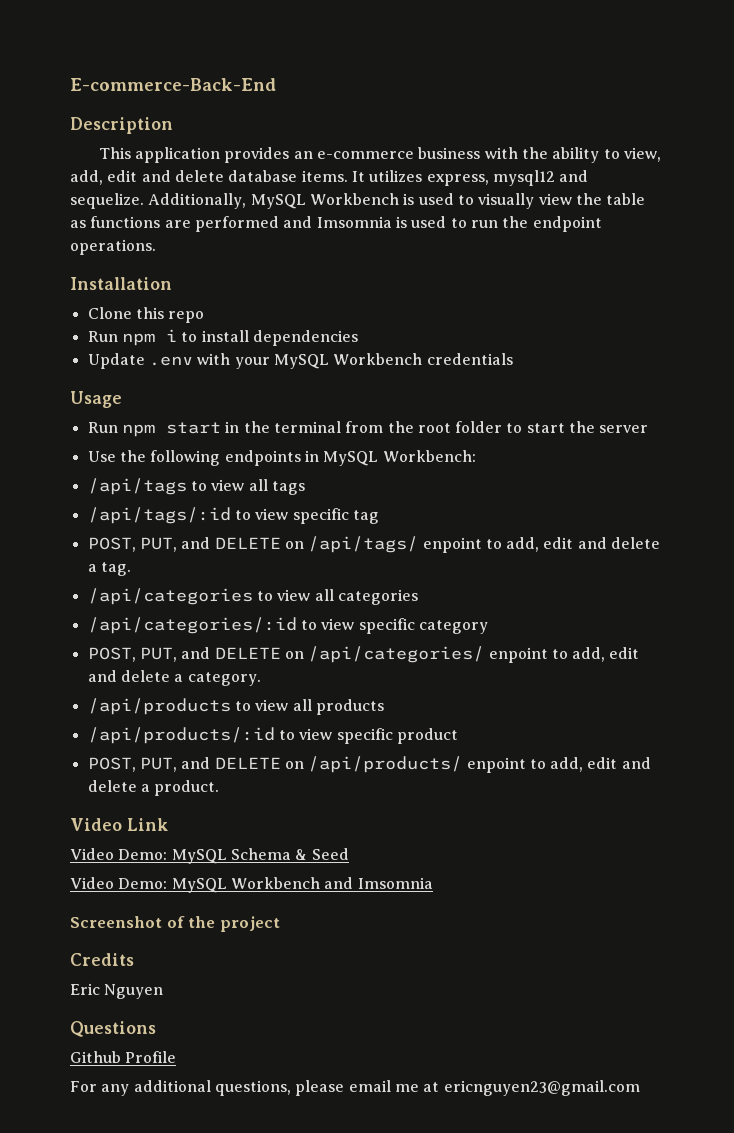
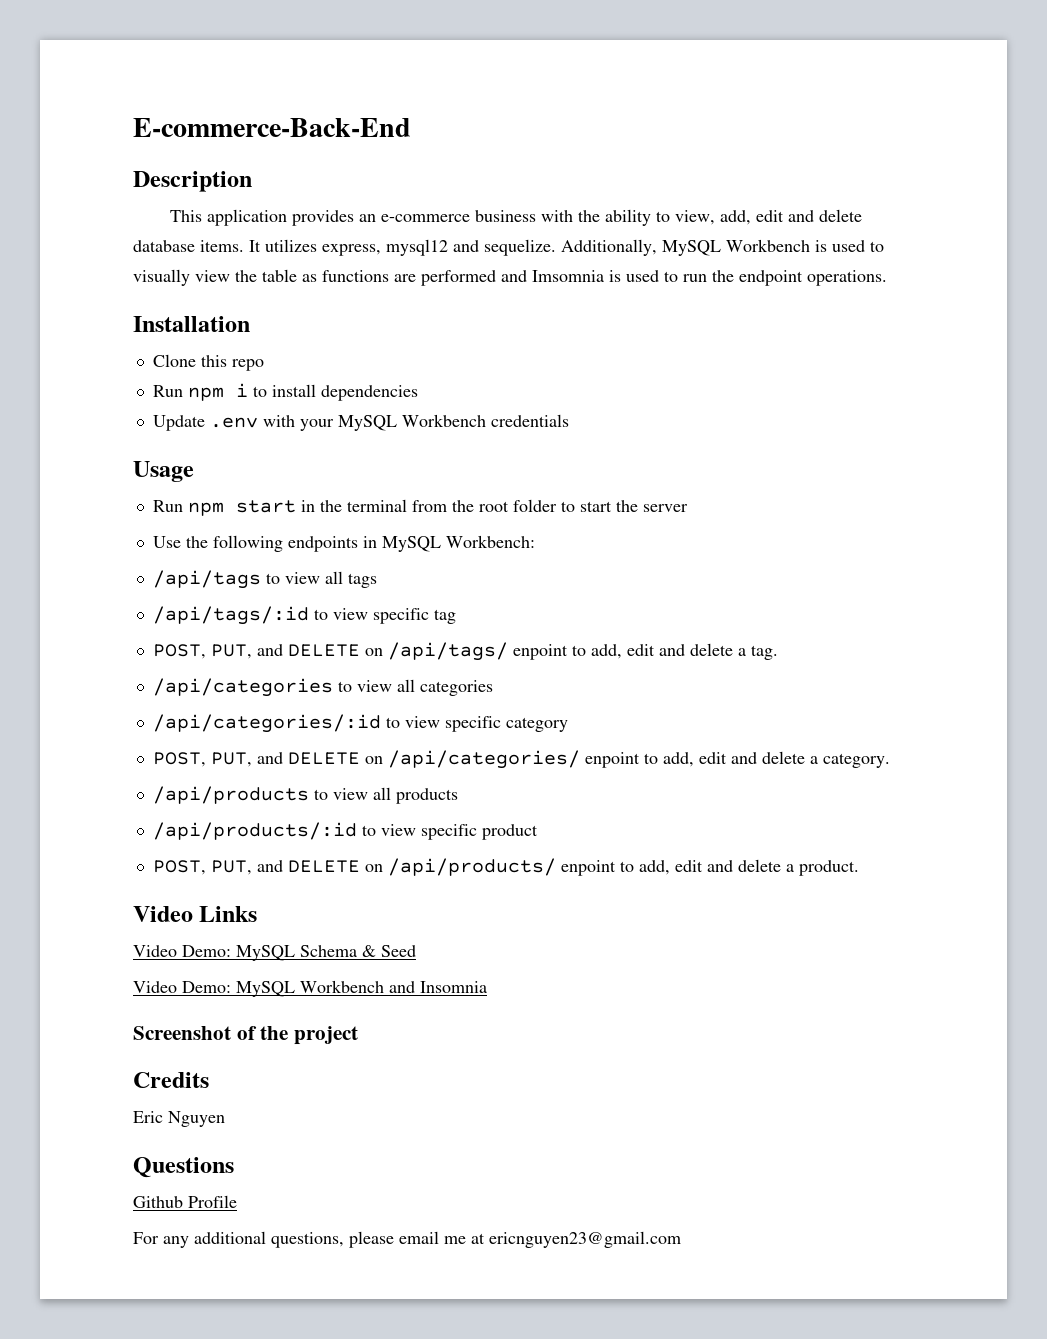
- Video Link
+ Video Links
- Video Demo: MySQL Workbench and Imsomnia
+ Video Demo: MySQL Workbench and Insomnia

